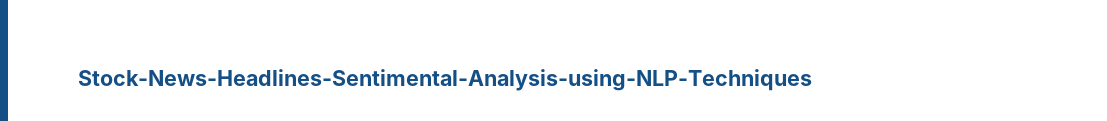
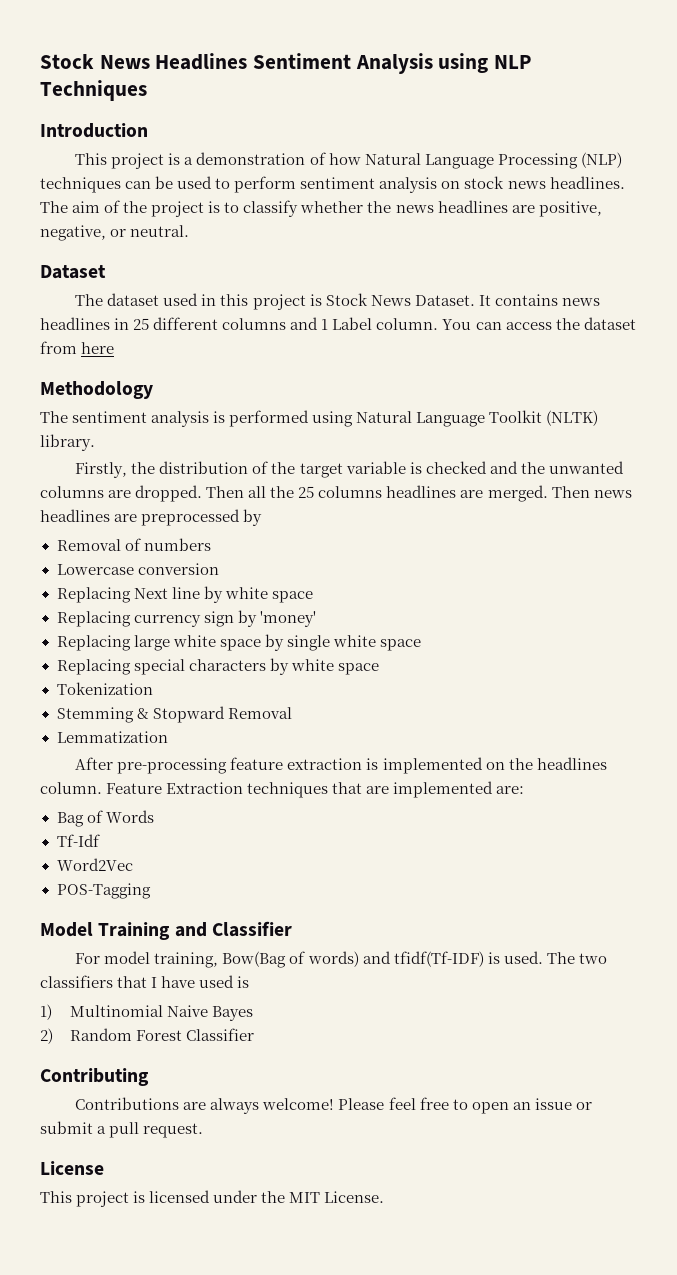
- Stock-News-Headlines-Sentimental-Analysis-using-NLP-Techniques
+ Stock News Headlines Sentiment Analysis using NLP Techniques
+ Introduction
+ This project is a demonstration of how Natural Language Processing (NLP) techniques can be used to perform sentiment analysis on stock news headlines. The aim of the project is to classify whether the news headlines are positive, negative, or neutral.
+ Dataset
+ The dataset used in this project is Stock News Dataset. It contains news headlines in 25 different columns and 1 Label column. You can access the dataset from here
+ Methodology
+ The sentiment analysis is performed using Natural Language Toolkit (NLTK) library.
+ Firstly, the distribution of the target variable is checked and the unwanted columns are dropped. Then all the 25 columns headlines are merged. Then news headlines are preprocessed by
+ Removal of numbers
+ Lowercase conversion
+ Replacing Next line by white space
+ Replacing currency sign by 'money'
+ Replacing large white space by single white space
+ Replacing special characters by white space
+ Tokenization
+ Stemming & Stopward Removal
+ Lemmatization
+ After pre-processing feature extraction is implemented on the headlines column. Feature Extraction techniques that are implemented are:
+ Bag of Words
+ Tf-Idf
+ Word2Vec
+ POS-Tagging
+ Model Training and Classifier
+ For model training, Bow(Bag of words) and tfidf(Tf-IDF) is used. The two classifiers that I have used is
+ 1) Multinomial Naive Bayes
+ 2) Random Forest Classifier
+ Contributing
+ Contributions are always welcome! Please feel free to open an issue or submit a pull request.
+ License
+ This project is licensed under the MIT License.

